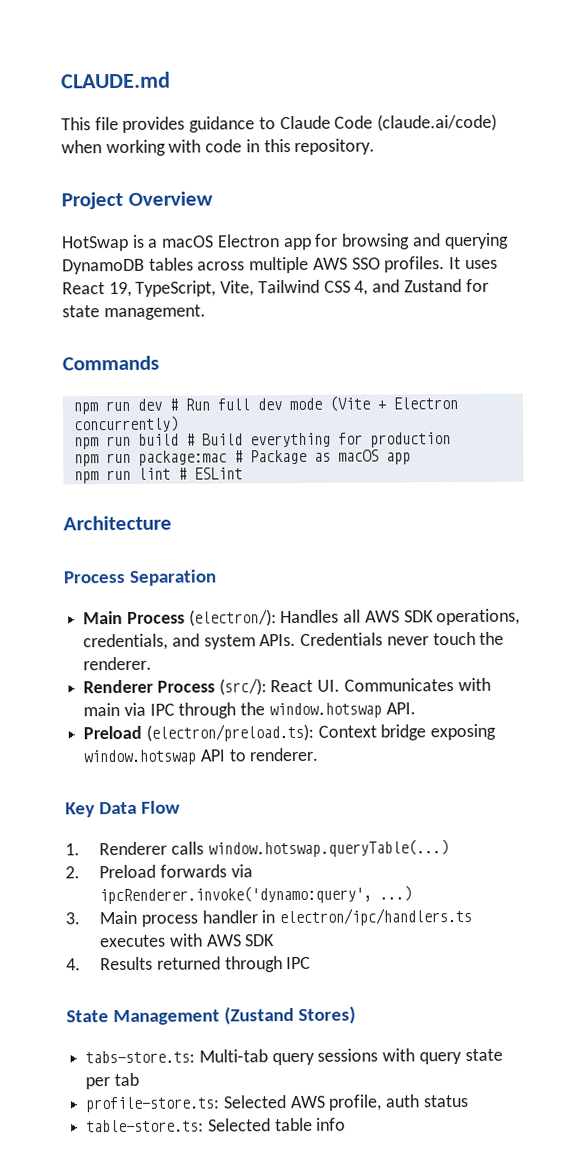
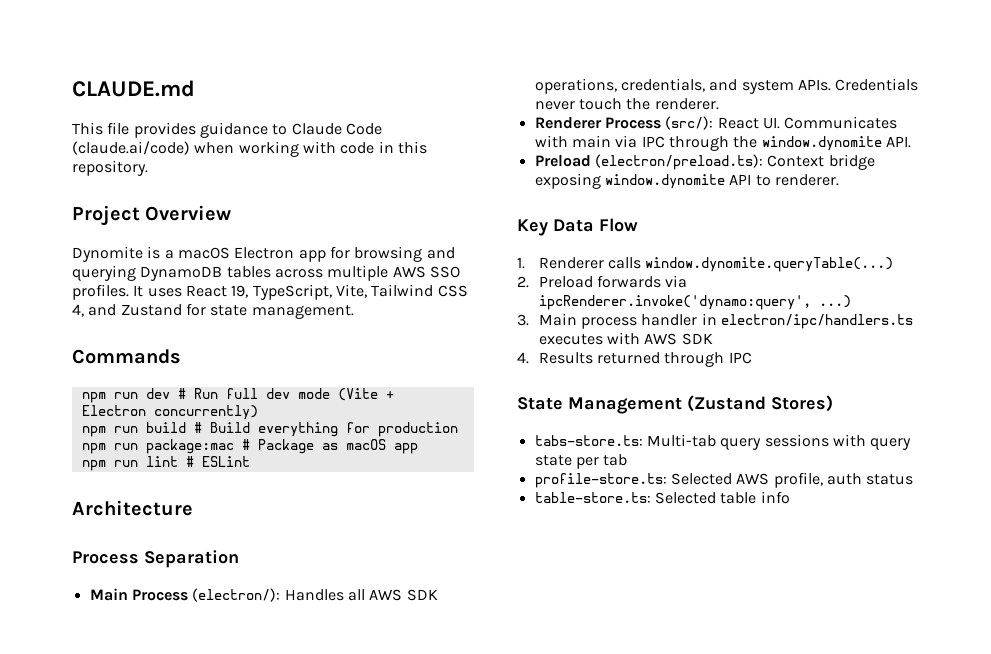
- HotSwap is a macOS Electron app for browsing and querying DynamoDB tables across multiple AWS SSO profiles.
+ Dynomite is a macOS Electron app for browsing and querying DynamoDB tables across multiple AWS SSO profiles.
- Renderer Process (src/): React UI. Communicates with main via IPC through the window.hotswap API.
+ Renderer Process (src/): React UI. Communicates with main via IPC through the window.dynomite API.
- Preload (electron/preload.ts): Context bridge exposing window.hotswap API to renderer.
+ Preload (electron/preload.ts): Context bridge exposing window.dynomite API to renderer.
- 1. Renderer calls window.hotswap.queryTable(...)
+ 1. Renderer calls window.dynomite.queryTable(...)

